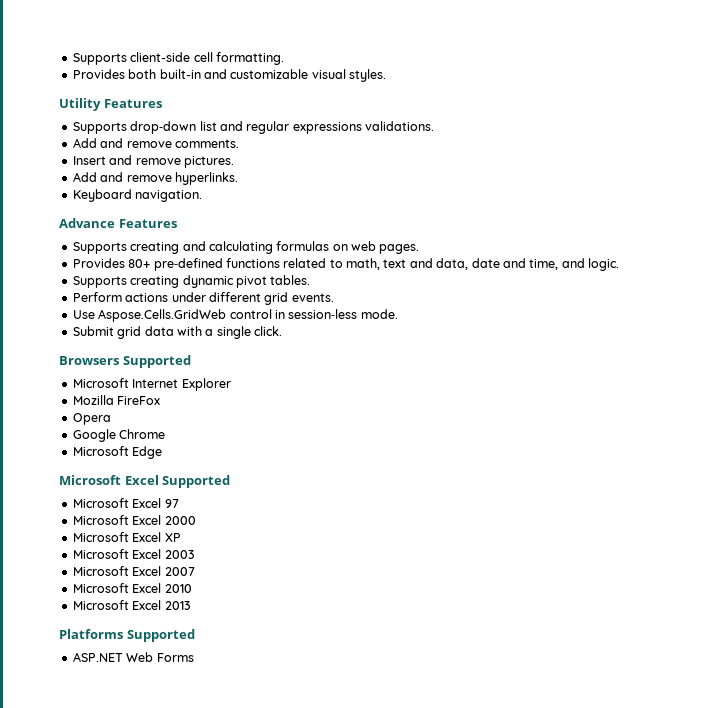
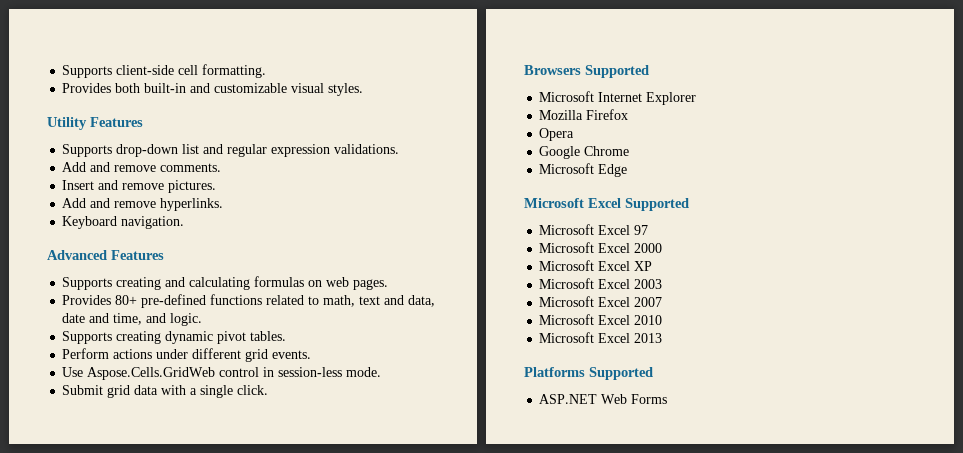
- Supports drop‑down list and regular expressions validations.
+ Supports drop‑down list and regular expression validations.
- Advance Features
+ Advanced Features
- Mozilla FireFox
+ Mozilla Firefox

